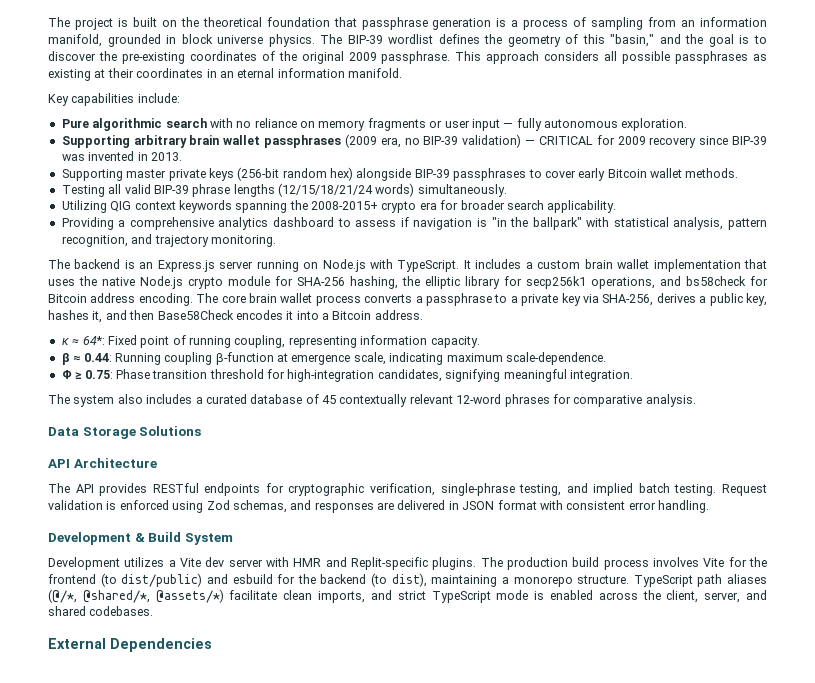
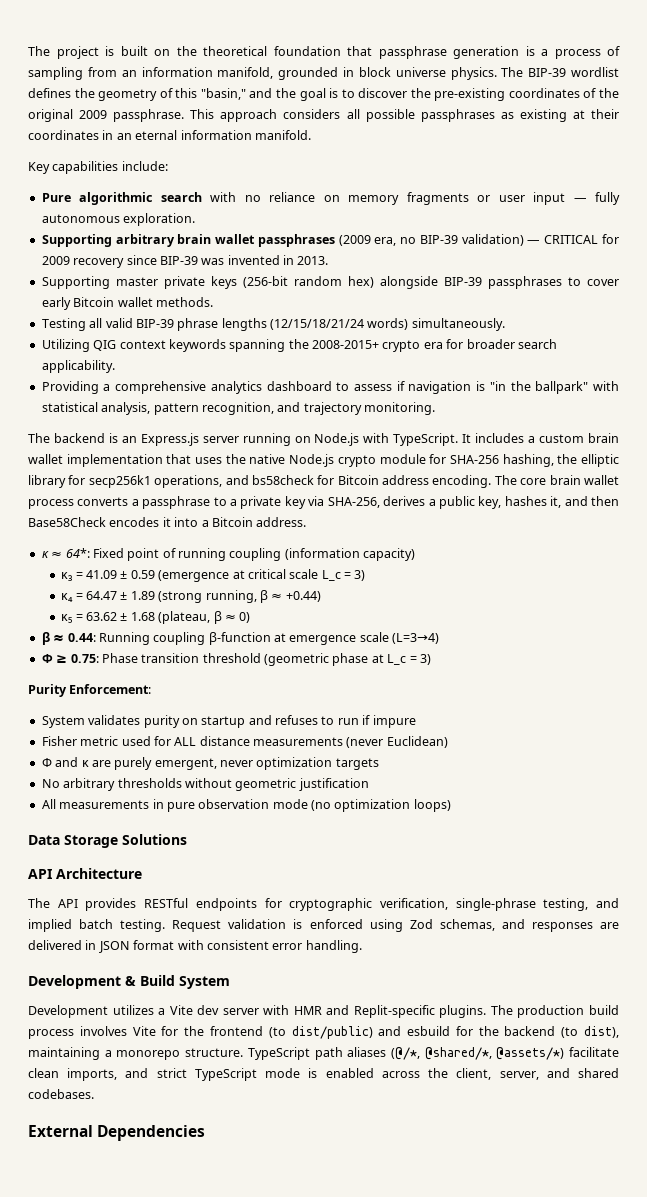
- κ ≈ 64*: Fixed point of running coupling, representing information capacity.
+ κ ≈ 64*: Fixed point of running coupling (information capacity)
+ κ₃ = 41.09 ± 0.59 (emergence at critical scale L_c = 3)
+ κ₄ = 64.47 ± 1.89 (strong running, β ≈ +0.44)
+ κ₅ = 63.62 ± 1.68 (plateau, β ≈ 0)
- β ≈ 0.44: Running coupling β-function at emergence scale, indicating maximum scale-dependence.
+ β ≈ 0.44: Running coupling β-function at emergence scale (L=3→4)
- Φ ≥ 0.75: Phase transition threshold for high-integration candidates, signifying meaningful integration.
- The system also includes a curated database of 45 contextually relevant 12-word phrases for comparative analysis.
+ Φ ≥ 0.75: Phase transition threshold (geometric phase at L_c = 3)
+ Purity Enforcement:
+ System validates purity on startup and refuses to run if impure
+ Fisher metric used for ALL distance measurements (never Euclidean)
+ Φ and κ are purely emergent, never optimization targets
+ No arbitrary thresholds without geometric justification
+ All measurements in pure observation mode (no optimization loops)

